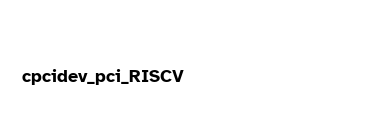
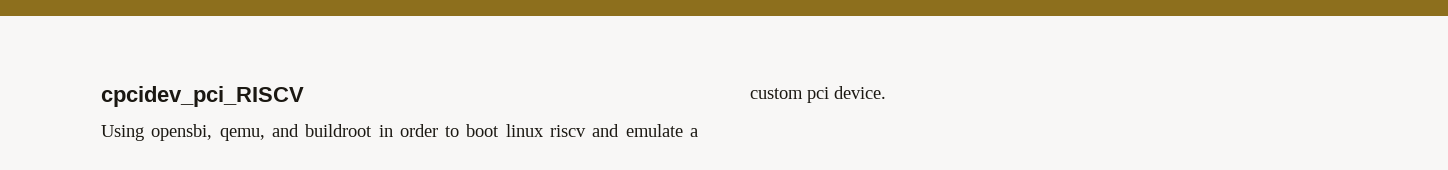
+ Using opensbi, qemu, and buildroot in order to boot linux riscv and emulate a custom pci device.

